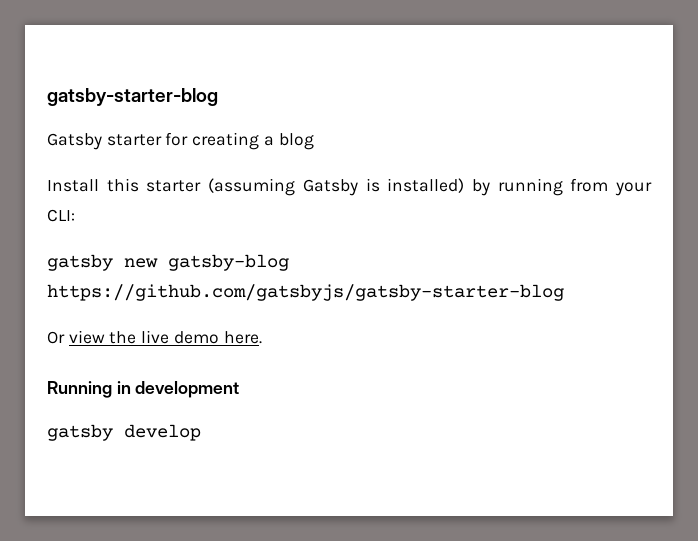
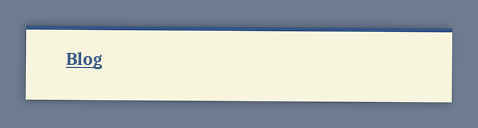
- gatsby-starter-blog
- Gatsby starter for creating a blog
- Install this starter (assuming Gatsby is installed) by running from your CLI:
- gatsby new gatsby-blog https://github.com/gatsbyjs/gatsby-starter-blog
- Or view the live demo here.
- Running in development
- gatsby develop
+ Blog

